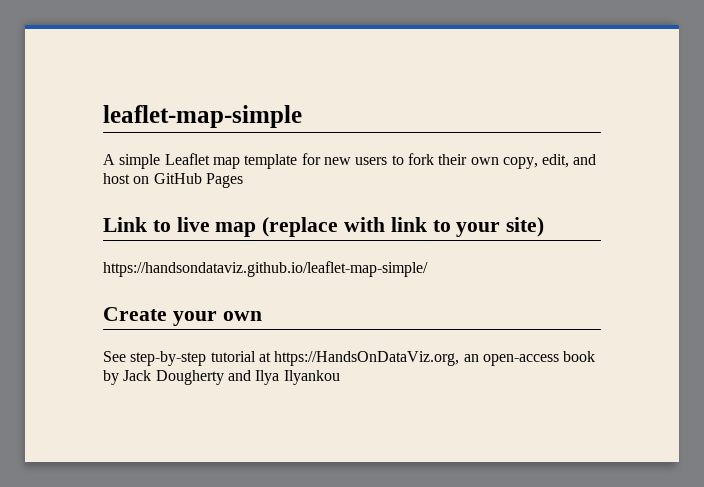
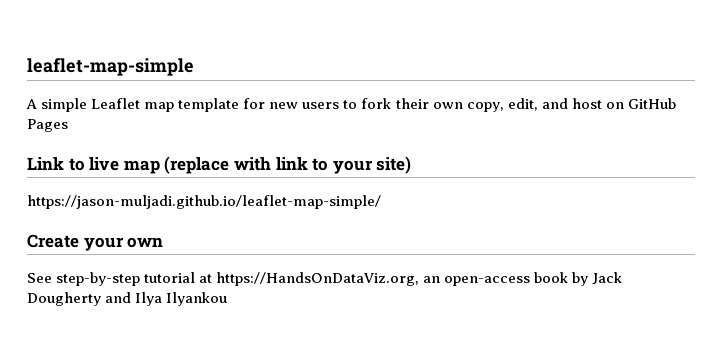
- https://handsondataviz.github.io/leaflet-map-simple/
+ https://jason-muljadi.github.io/leaflet-map-simple/

